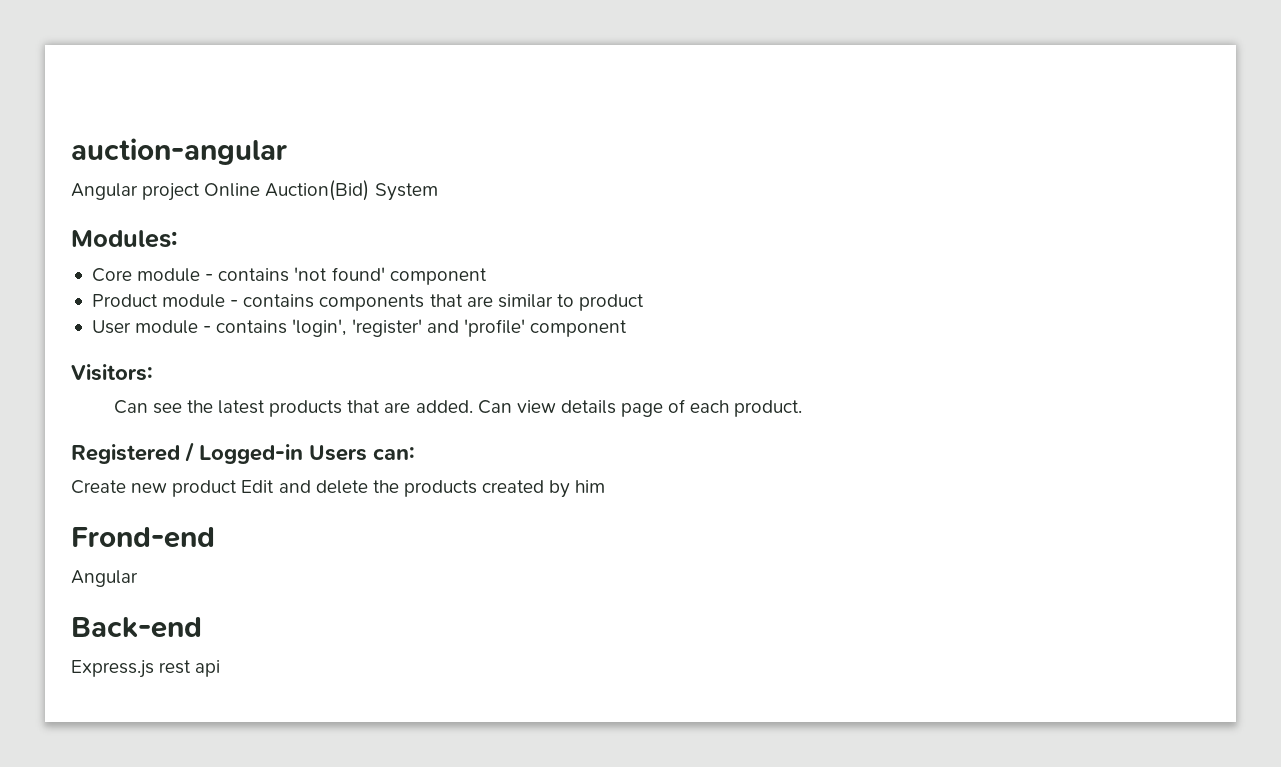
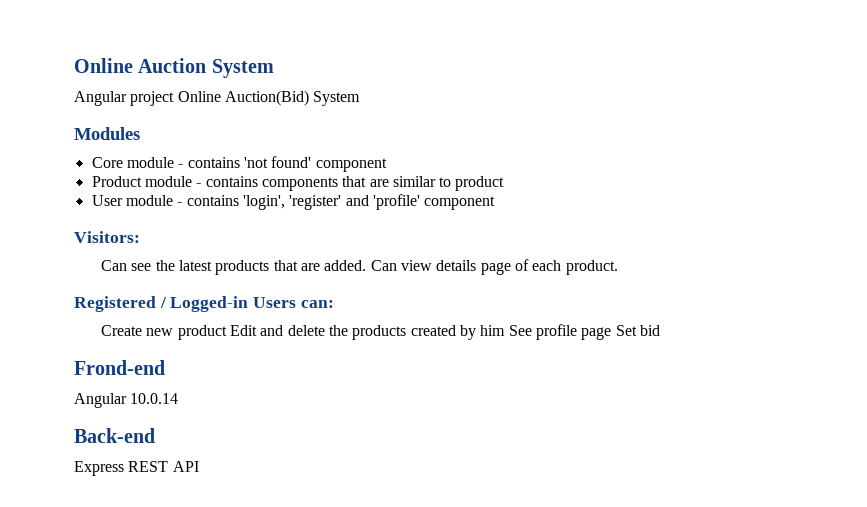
- auction-angular
+ Online Auction System
- Modules:
+ Modules
- Create new product Edit and delete the products created by him
+ Create new product Edit and delete the products created by him See profile page Set bid
  Frond-end
- Angular
+ Angular 10.0.14
- Express.js rest api
+ Express REST API

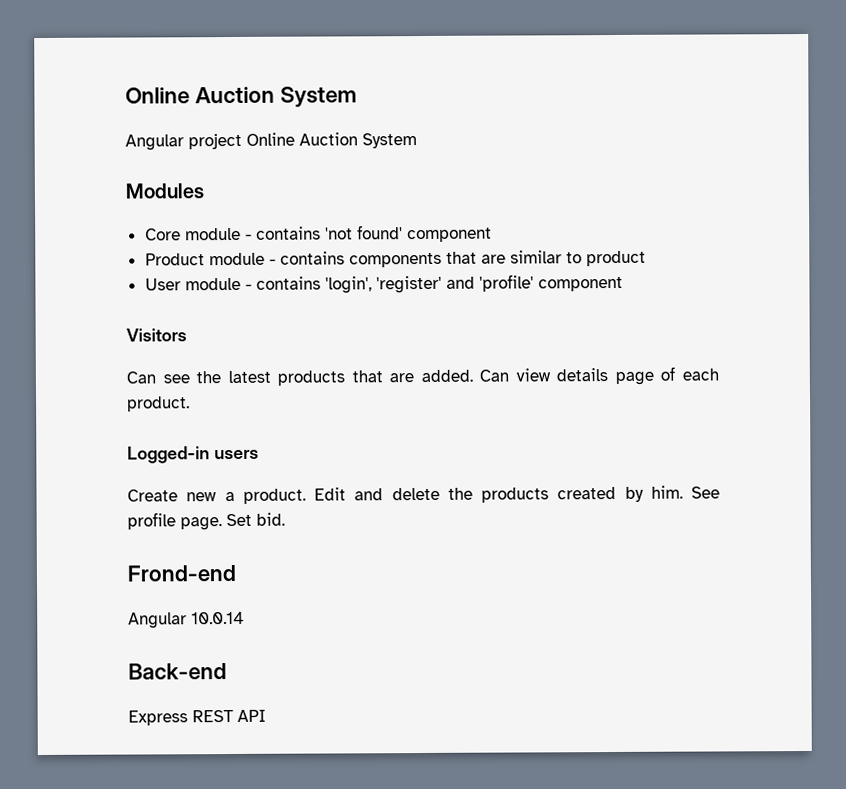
- Angular project Online Auction(Bid) System
+ Angular project Online Auction System
- Visitors:
+ Visitors
- Registered / Logged-in Users can:
+ Logged-in users
- Create new product Edit and delete the products created by him See profile page Set bid
+ Create new a product. Edit and delete the products created by him. See profile page. Set bid.

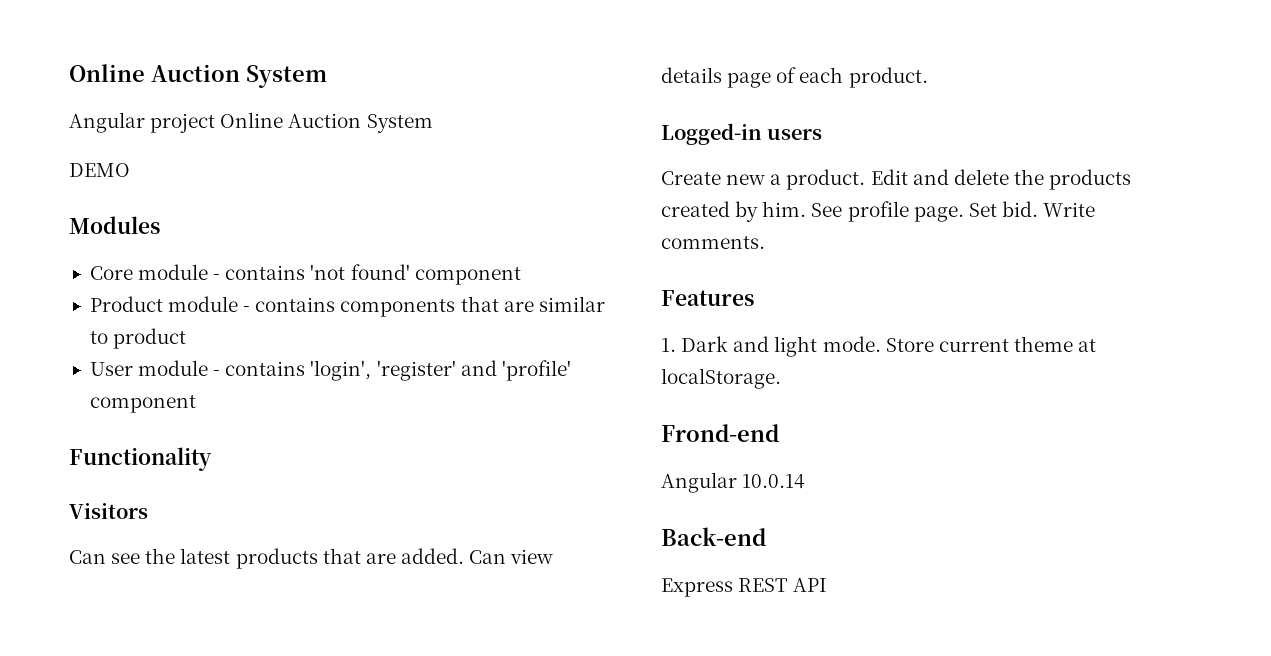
+ DEMO
+ Functionality
+ Write comments.
+ Features
+ 1. Dark and light mode. Store current theme at localStorage.

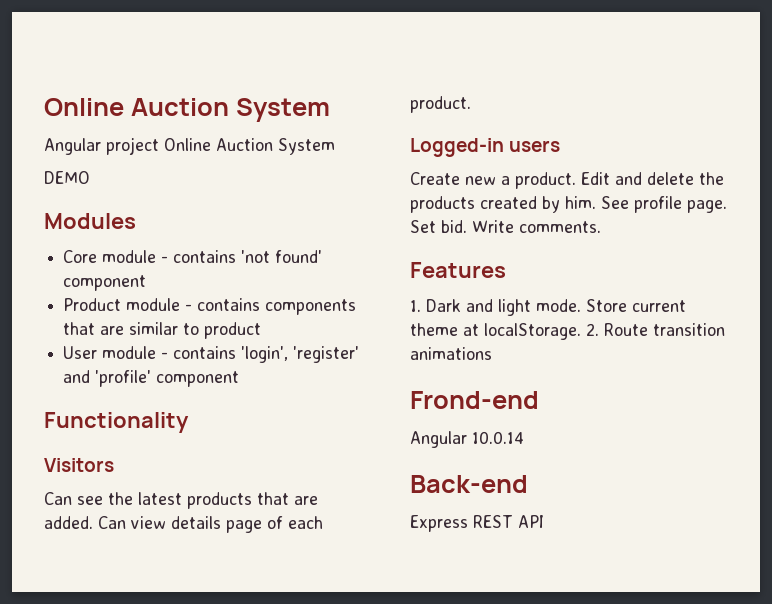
+ 2. Route transition animations

